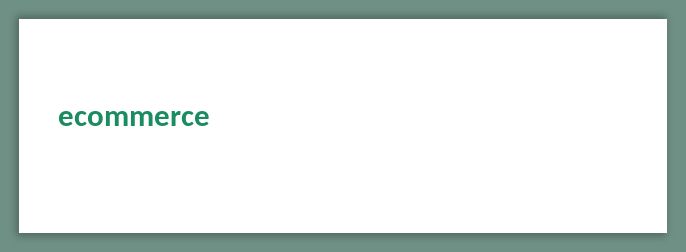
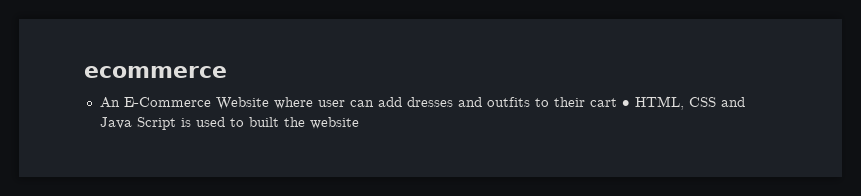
+ An E-Commerce Website where user can add dresses and outfits to their cart • HTML, CSS and Java Script is used to built the website

